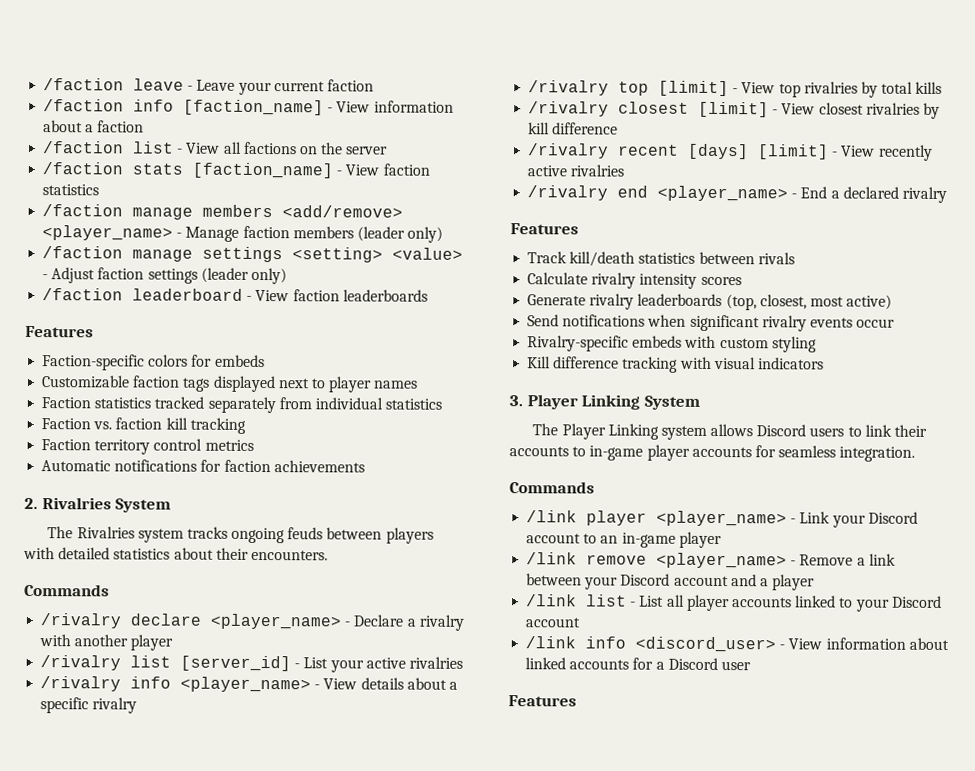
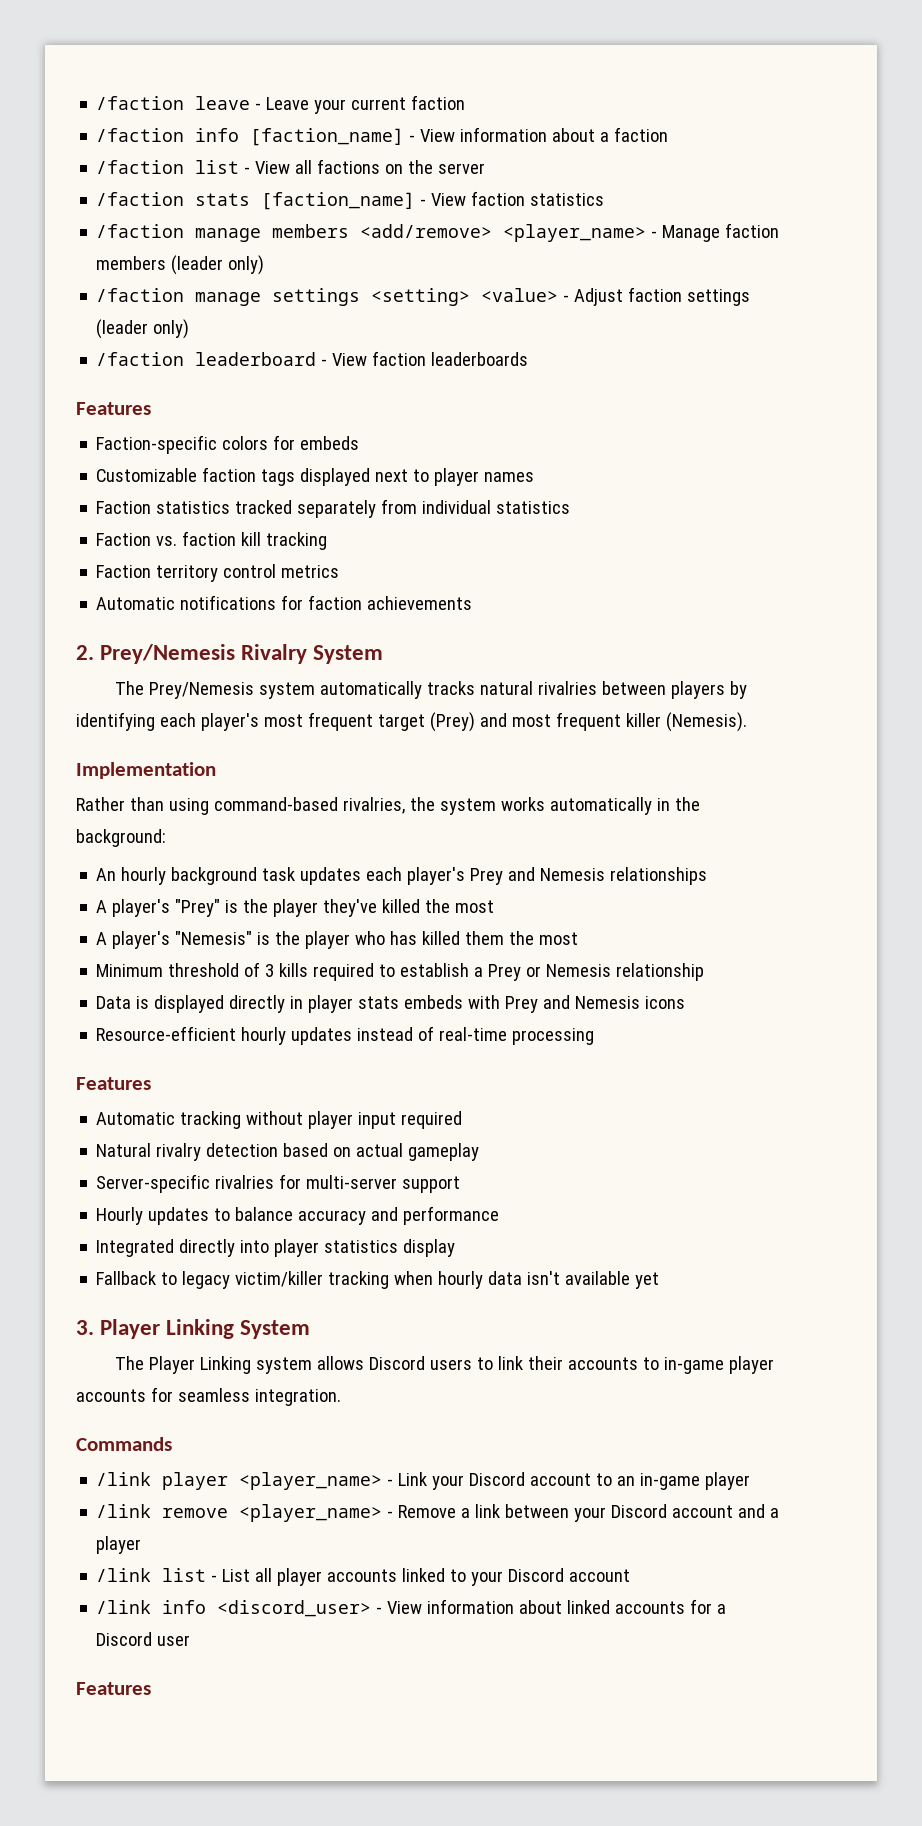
- 2. Rivalries System
- The Rivalries system tracks ongoing feuds between players with detailed statistics about their encounters.
- Commands
- /rivalry declare <player_name> - Declare a rivalry with another player
- /rivalry list [server_id] - List your active rivalries
- /rivalry info <player_name> - View details about a specific rivalry
- /rivalry top [limit] - View top rivalries by total kills
- /rivalry closest [limit] - View closest rivalries by kill difference
- /rivalry recent [days] [limit] - View recently active rivalries
- /rivalry end <player_name> - End a declared rivalry
+ 2. Prey/Nemesis Rivalry System
+ The Prey/Nemesis system automatically tracks natural rivalries between players by identifying each player's most frequent target (Prey) and most frequent killer (Nemesis).
+ Implementation
+ Rather than using command-based rivalries, the system works automatically in the background:
+ An hourly background task updates each player's Prey and Nemesis relationships
+ A player's "Prey" is the player they've killed the most
+ A player's "Nemesis" is the player who has killed them the most
+ Minimum threshold of 3 kills required to establish a Prey or Nemesis relationship
+ Data is displayed directly in player stats embeds with Prey and Nemesis icons
+ Resource-efficient hourly updates instead of real-time processing
  Features
- Track kill/death statistics between rivals
- Calculate rivalry intensity scores
- Generate rivalry leaderboards (top, closest, most active)
- Send notifications when significant rivalry events occur
- Rivalry-specific embeds with custom styling
- Kill difference tracking with visual indicators
+ Automatic tracking without player input required
+ Natural rivalry detection based on actual gameplay
+ Server-specific rivalries for multi-server support
+ Hourly updates to balance accuracy and performance
+ Integrated directly into player statistics display
+ Fallback to legacy victim/killer tracking when hourly data isn't available yet

